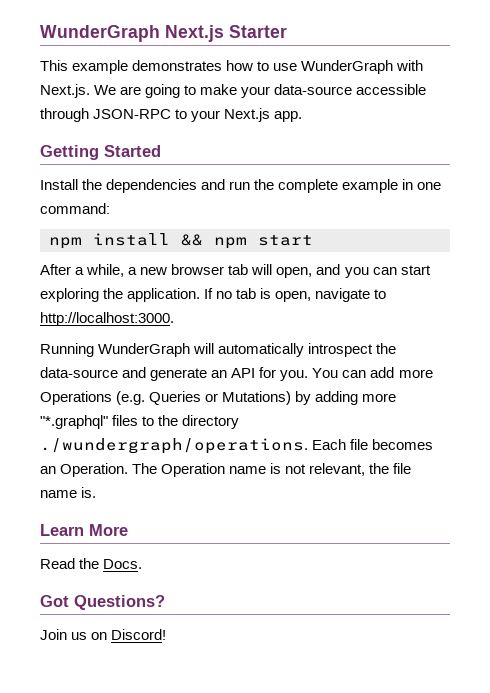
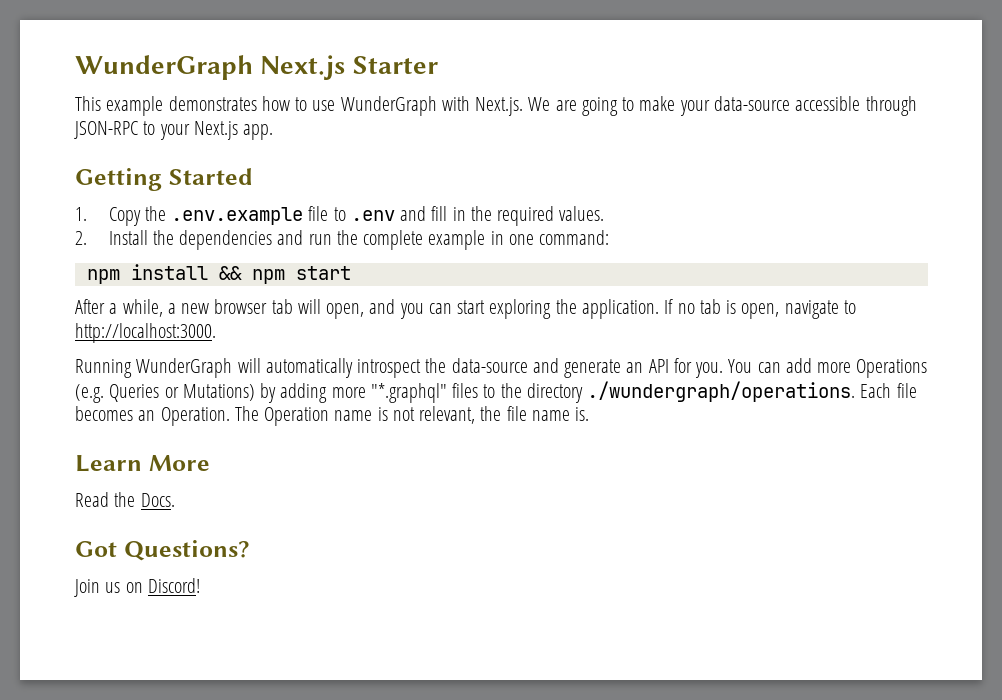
- Install the dependencies and run the complete example in one command:
+ 1. Copy the .env.example file to .env and fill in the required values.
+ 2. Install the dependencies and run the complete example in one command:

